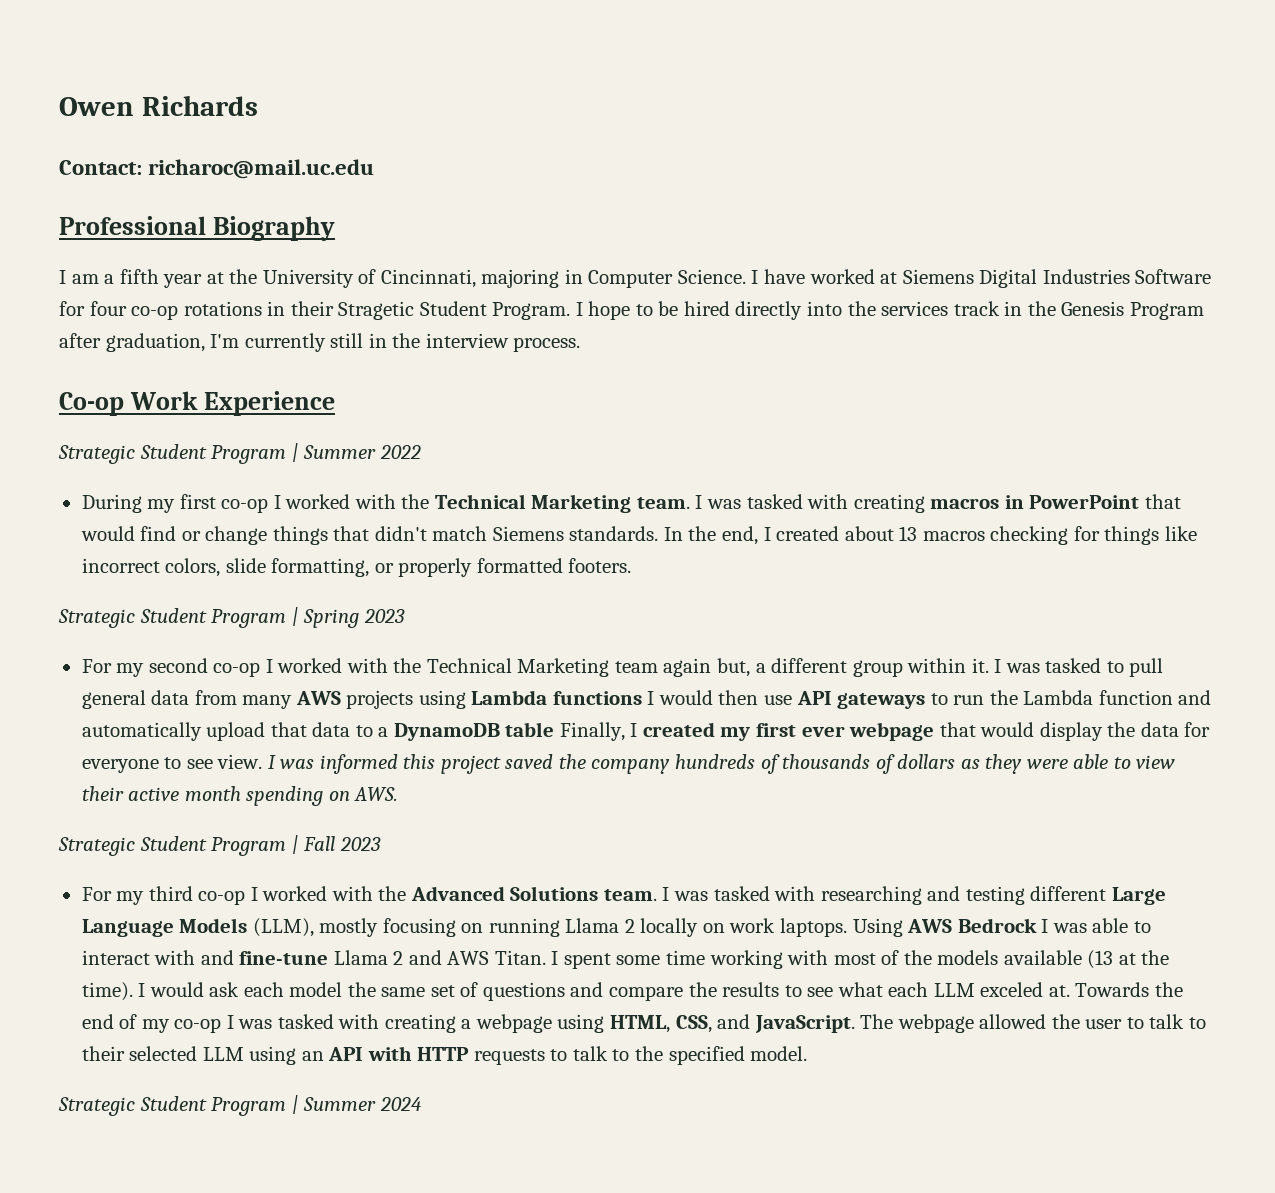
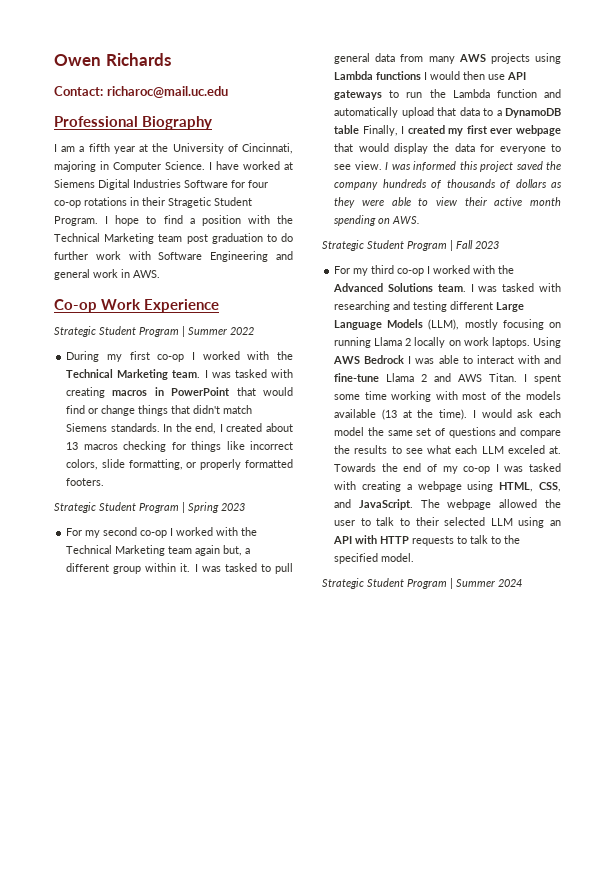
- I hope to be hired directly into the services track in the Genesis Program after graduation, I'm currently still in the interview process.
+ I hope to find a position with the Technical Marketing team post graduation to do further work with Software Engineering and general work in AWS.

